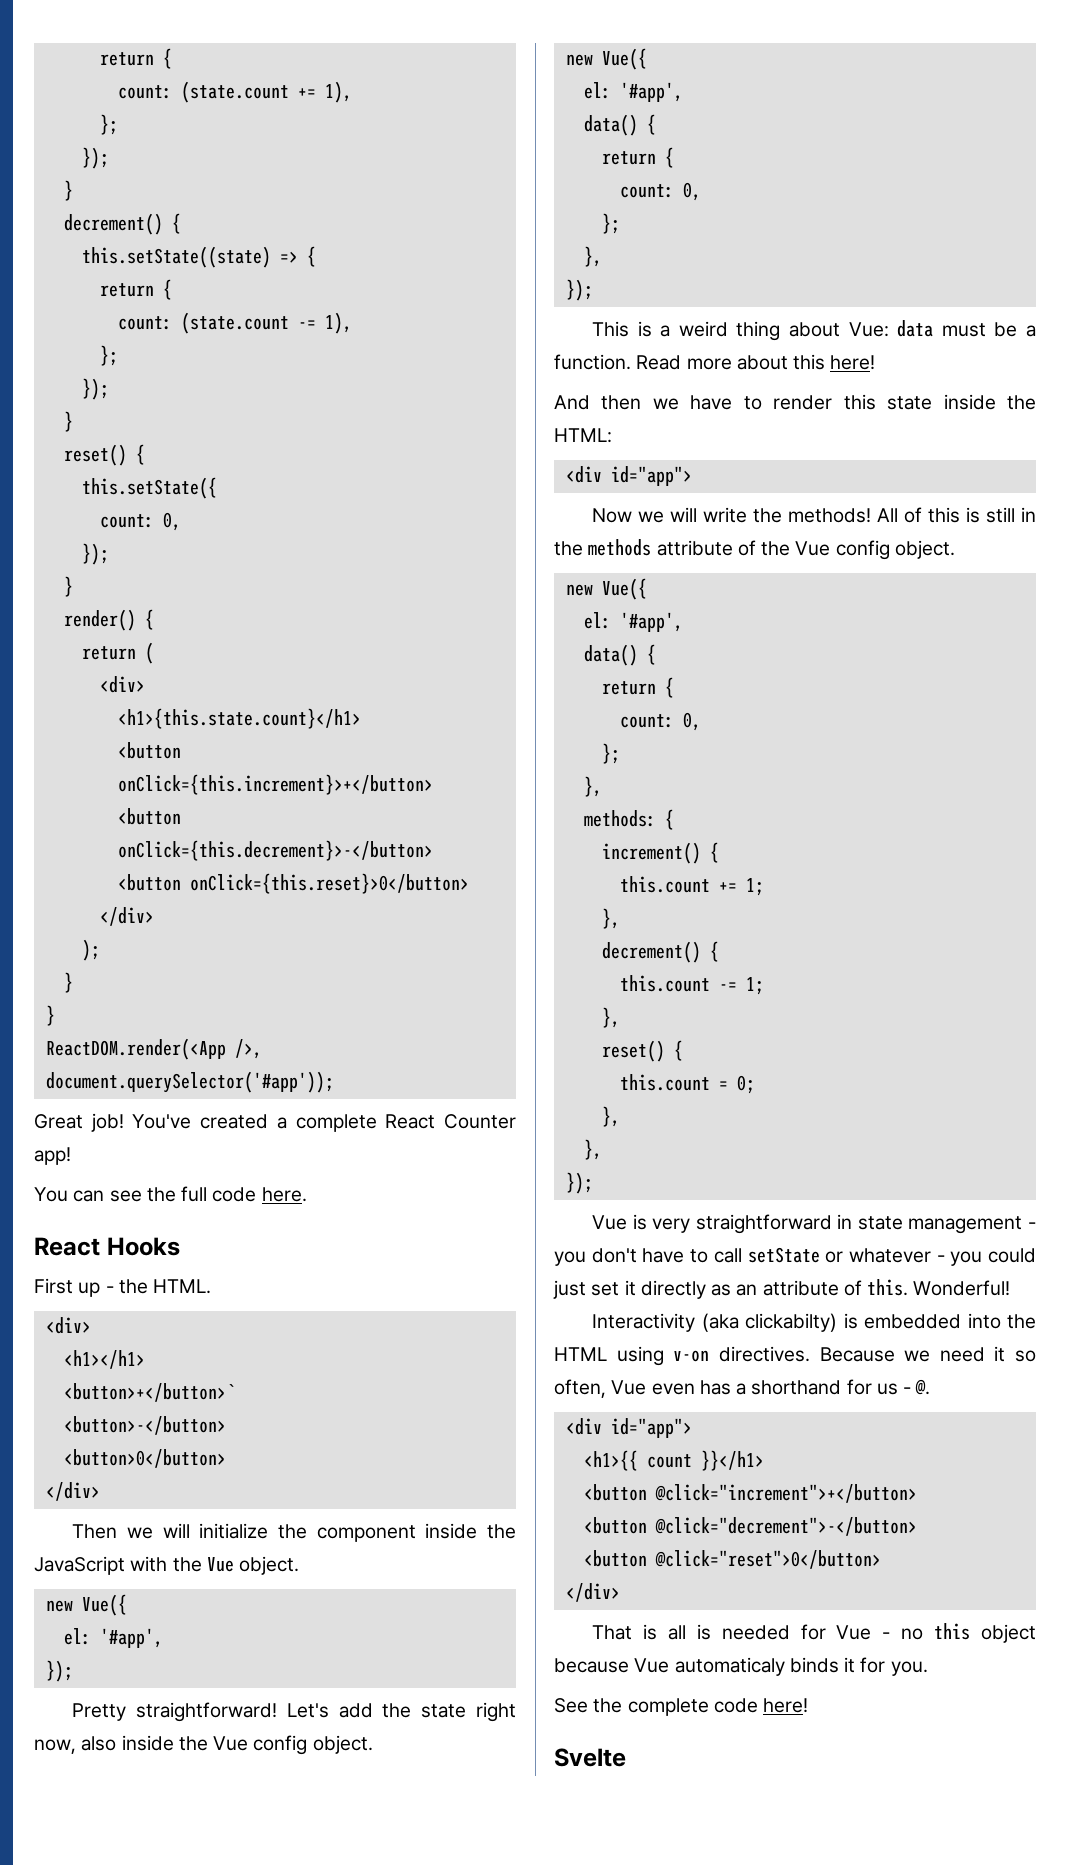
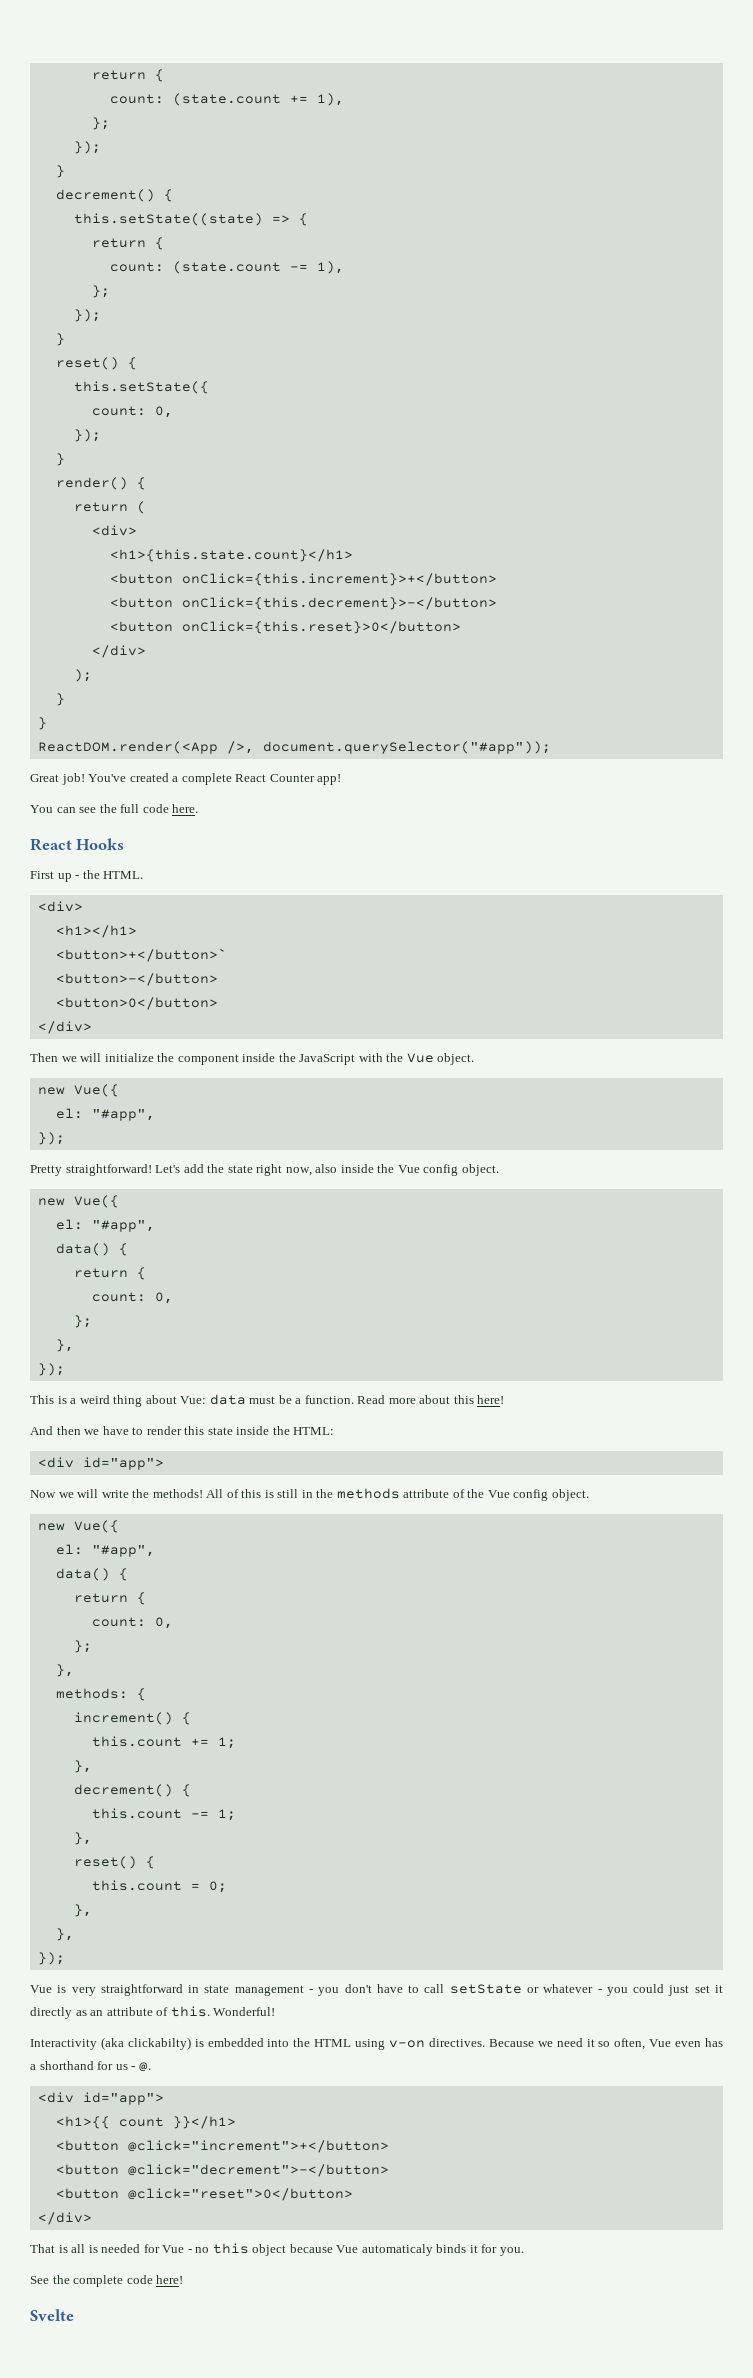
- ReactDOM.render(<App />, document.querySelector('#app'));
+ ReactDOM.render(<App />, document.querySelector("#app"));
  Then we will initialize the component inside the JavaScript with the Vue object.
  new Vue({
- el: '#app',
+ el: "#app",
  Let's add the state right now, also inside the Vue config object.
  new Vue({
- el: '#app',
+ el: "#app",
  All of this is still in the methods attribute of the Vue config object.
  new Vue({
- el: '#app',
+ el: "#app",

